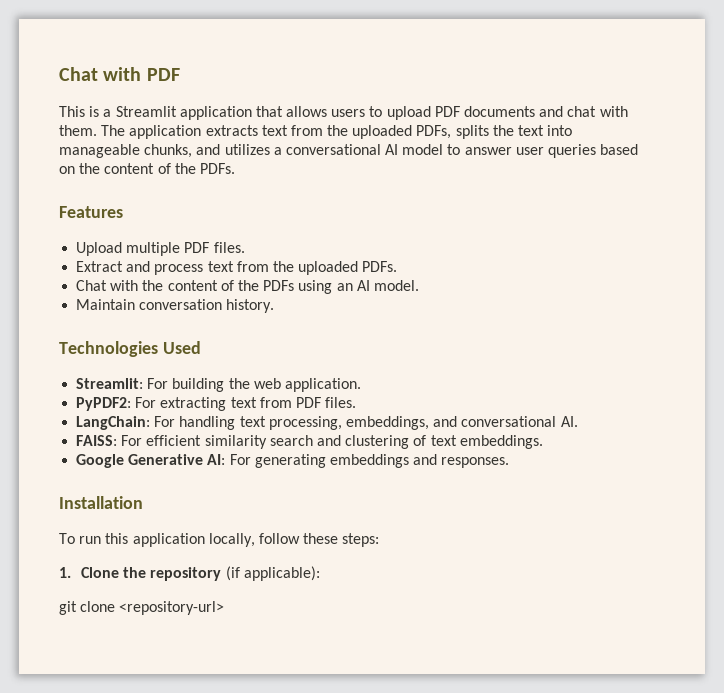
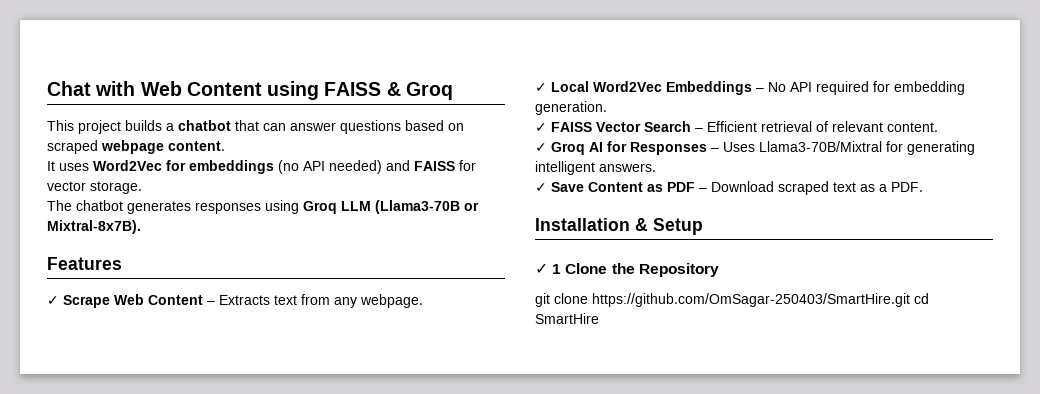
- Chat with PDF
- This is a Streamlit application that allows users to upload PDF documents and chat with them. The application extracts text from the uploaded PDFs, splits the text into manageable chunks, and utilizes a conversational AI model to answer user queries based on the content of the PDFs.
+ Chat with Web Content using FAISS & Groq
+ This project builds a chatbot that can answer questions based on scraped webpage content.
+ It uses Word2Vec for embeddings (no API needed) and FAISS for vector storage.
+ The chatbot generates responses using Groq LLM (Llama3-70B or Mixtral-8x7B).
  Features
- Upload multiple PDF files.
- Extract and process text from the uploaded PDFs.
- Chat with the content of the PDFs using an AI model.
- Maintain conversation history.
- Technologies Used
- Streamlit: For building the web application.
- PyPDF2: For extracting text from PDF files.
- LangChain: For handling text processing, embeddings, and conversational AI.
- FAISS: For efficient similarity search and clustering of text embeddings.
- Google Generative AI: For generating embeddings and responses.
- Installation
- To run this application locally, follow these steps:
- 1. Clone the repository (if applicable):
+ ✓ Scrape Web Content – Extracts text from any webpage.
+ ✓ Local Word2Vec Embeddings – No API required for embedding generation.
+ ✓ FAISS Vector Search – Efficient retrieval of relevant content.
+ ✓ Groq AI for Responses – Uses Llama3-70B/Mixtral for generating intelligent answers.
+ ✓ Save Content as PDF – Download scraped text as a PDF.
+ Installation & Setup
+ ✓ 1 Clone the Repository
- git clone <repository-url>
+ git clone https://github.com/OmSagar-250403/SmartHire.git cd SmartHire

